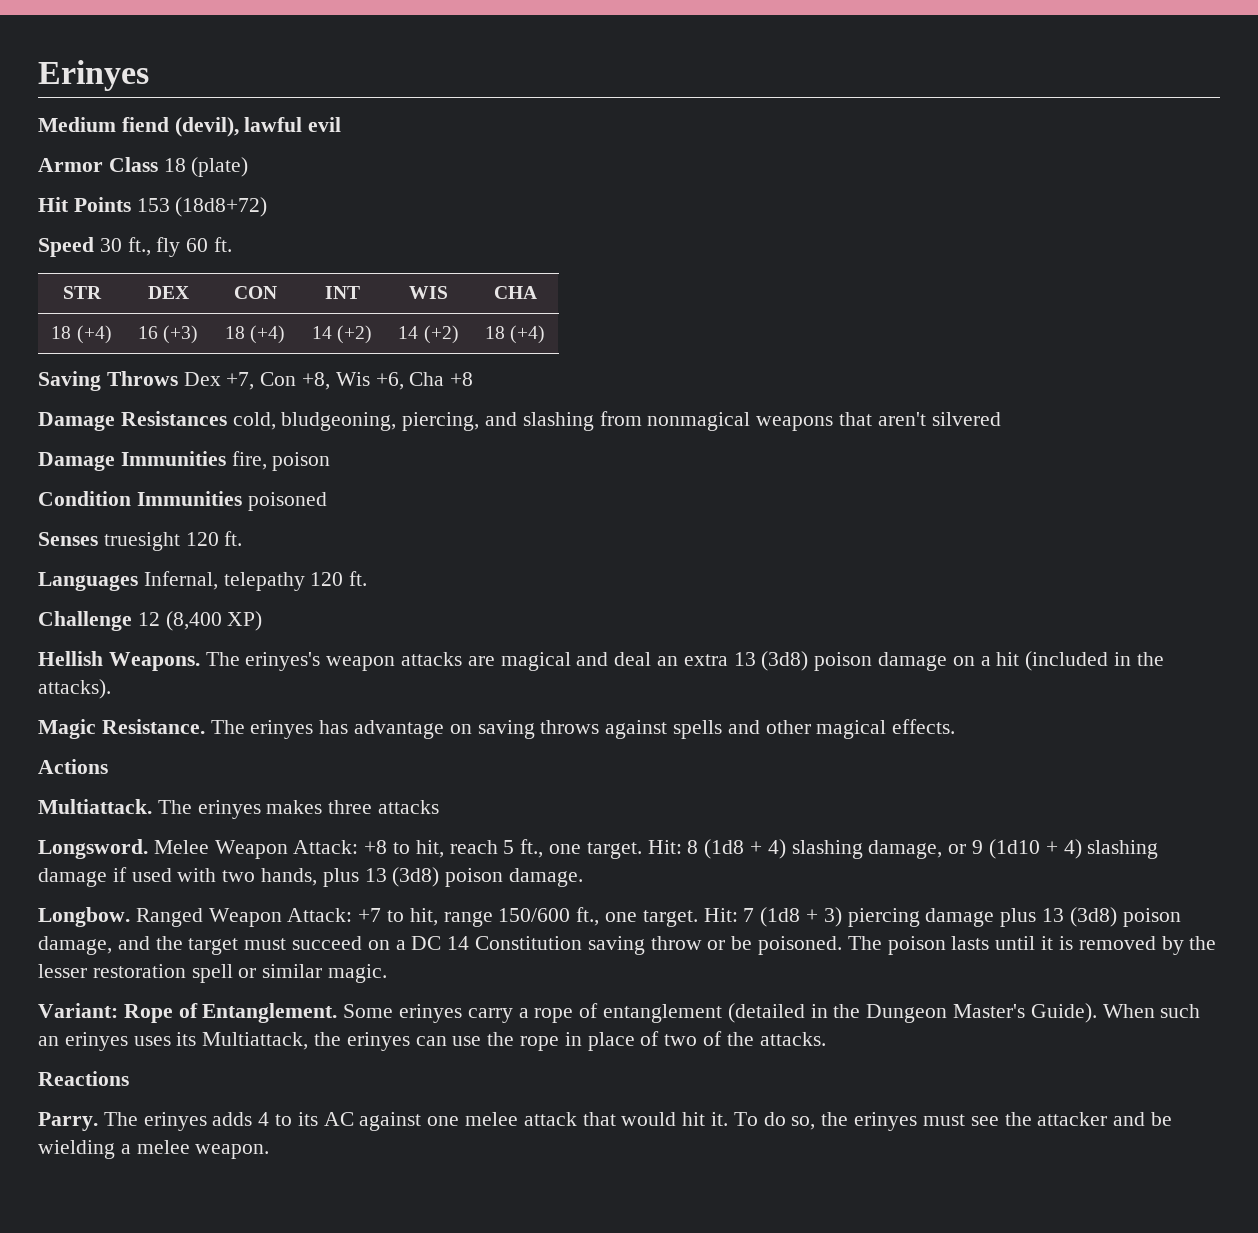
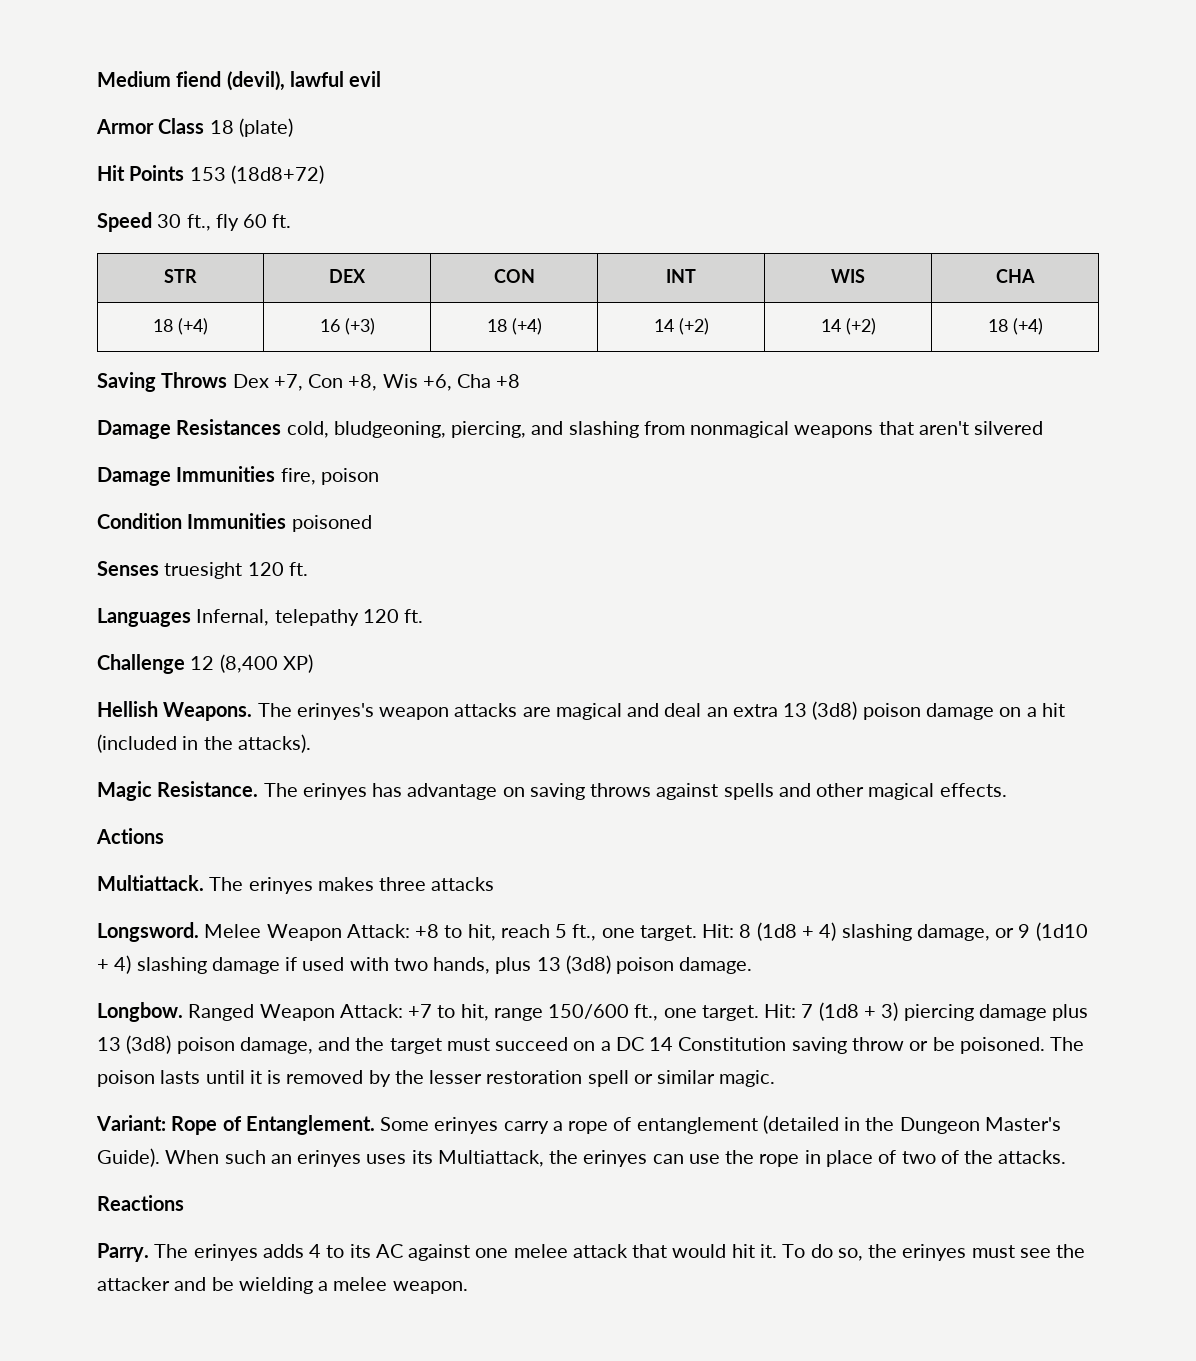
- Erinyes

